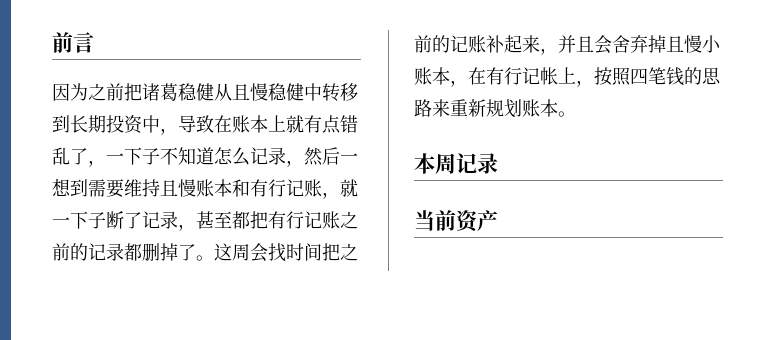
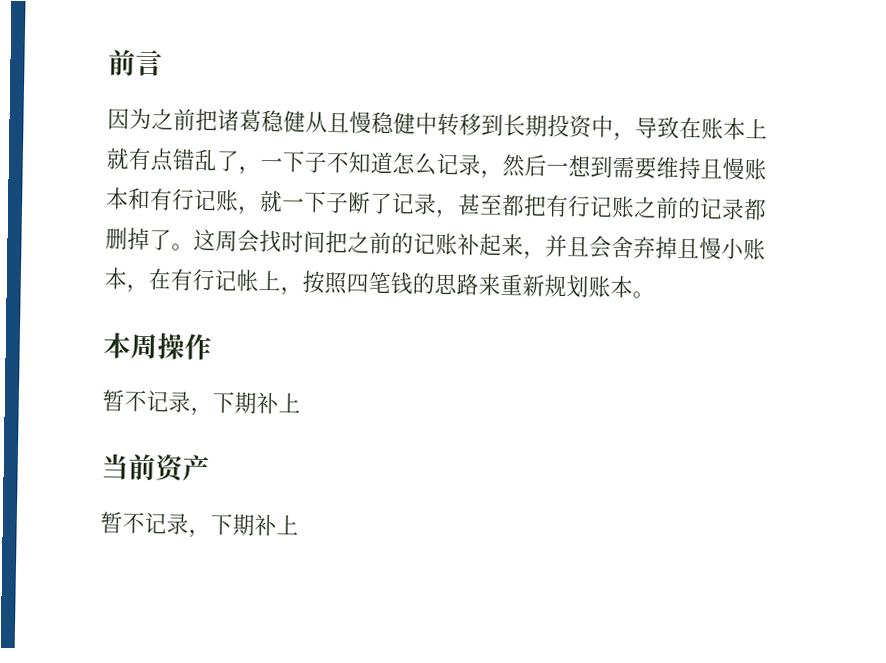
- 本周记录
+ 本周操作
+ 暂不记录，下期补上
  当前资产
+ 暂不记录，下期补上

